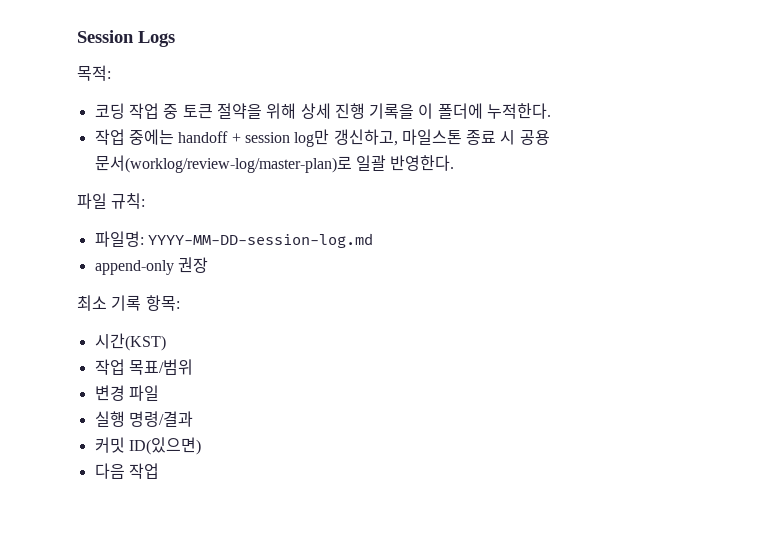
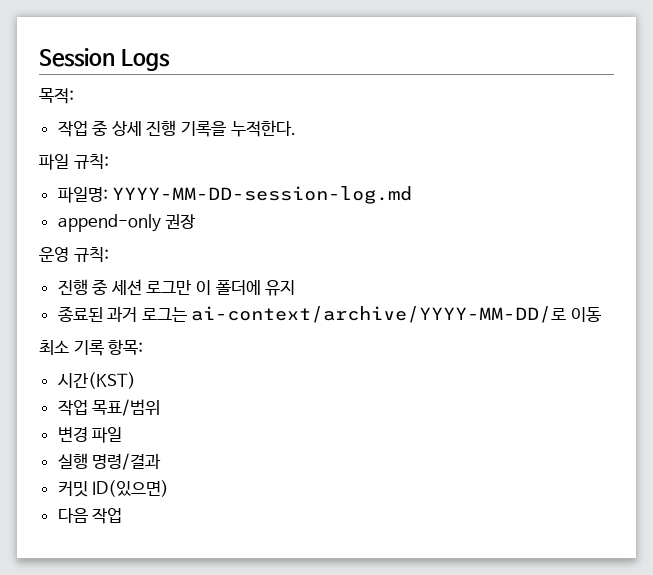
- 코딩 작업 중 토큰 절약을 위해 상세 진행 기록을 이 폴더에 누적한다.
+ 작업 중 상세 진행 기록을 누적한다.
- 작업 중에는 handoff + session log만 갱신하고, 마일스톤 종료 시 공용 문서(worklog/review-log/master-plan)로 일괄 반영한다.
+ 운영 규칙:
+ 진행 중 세션 로그만 이 폴더에 유지
+ 종료된 과거 로그는 ai-context/archive/YYYY-MM-DD/로 이동

